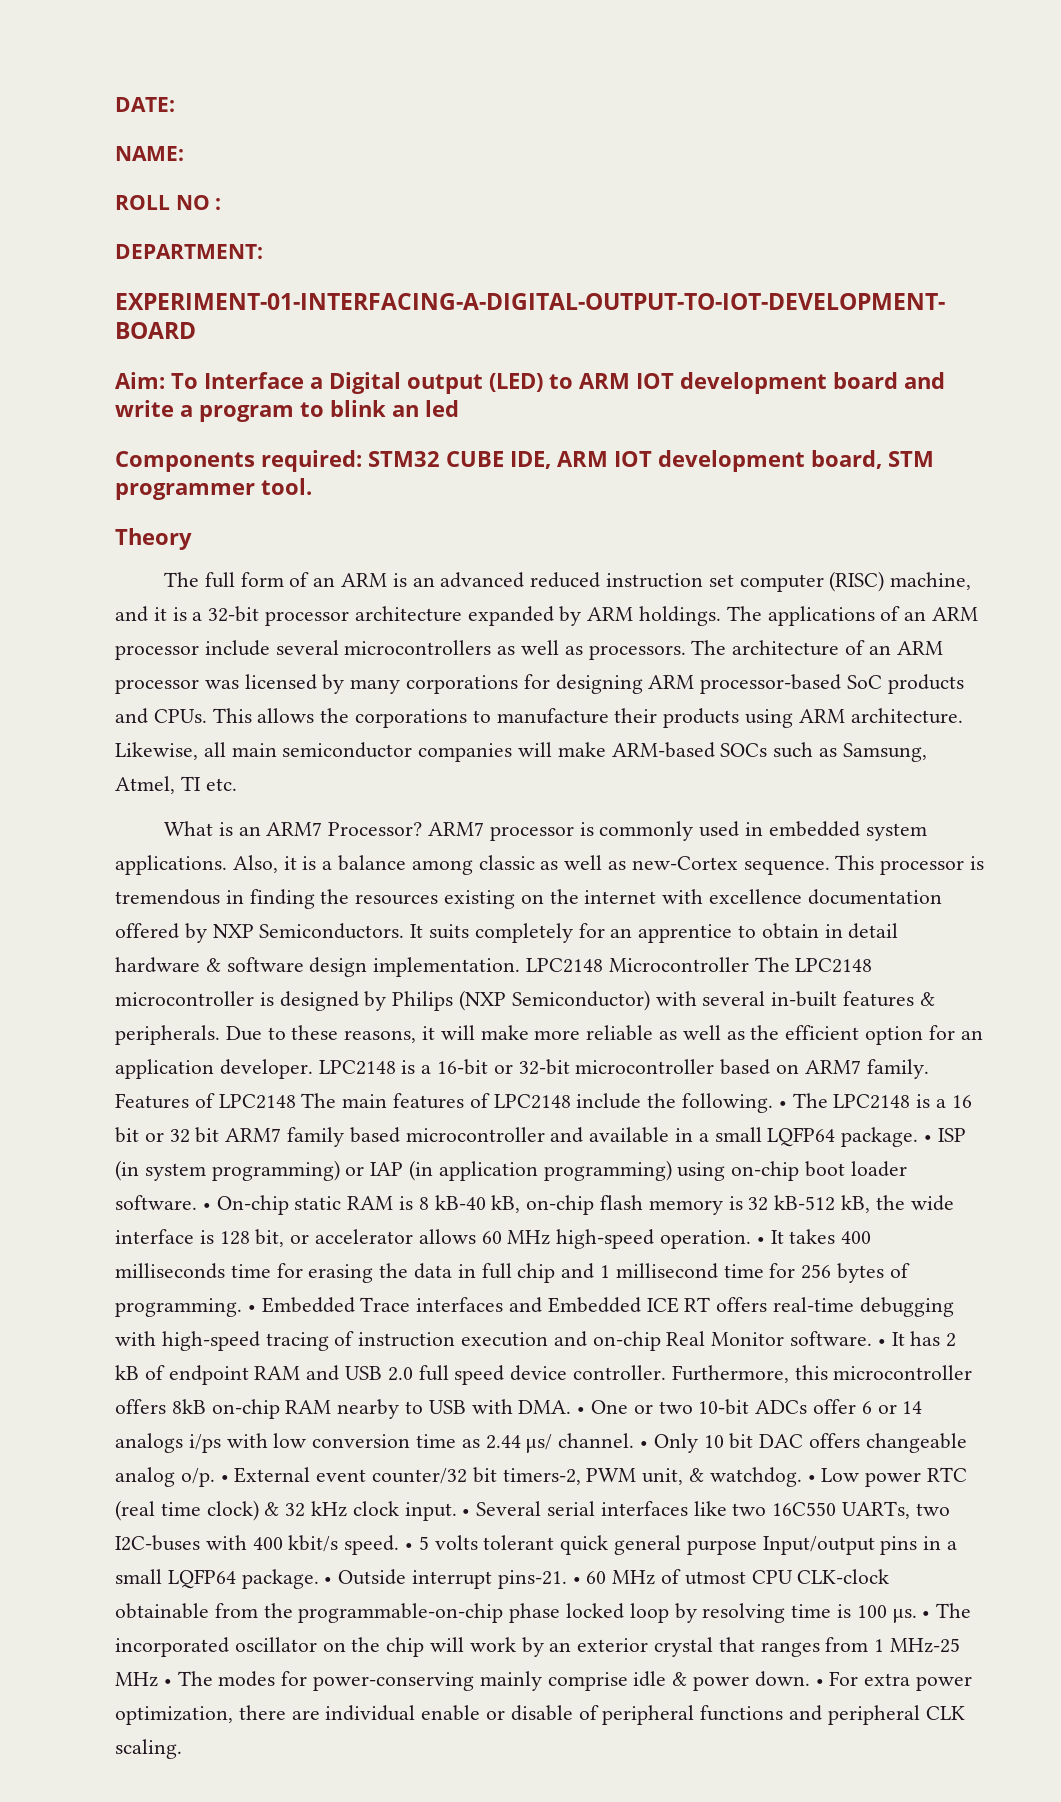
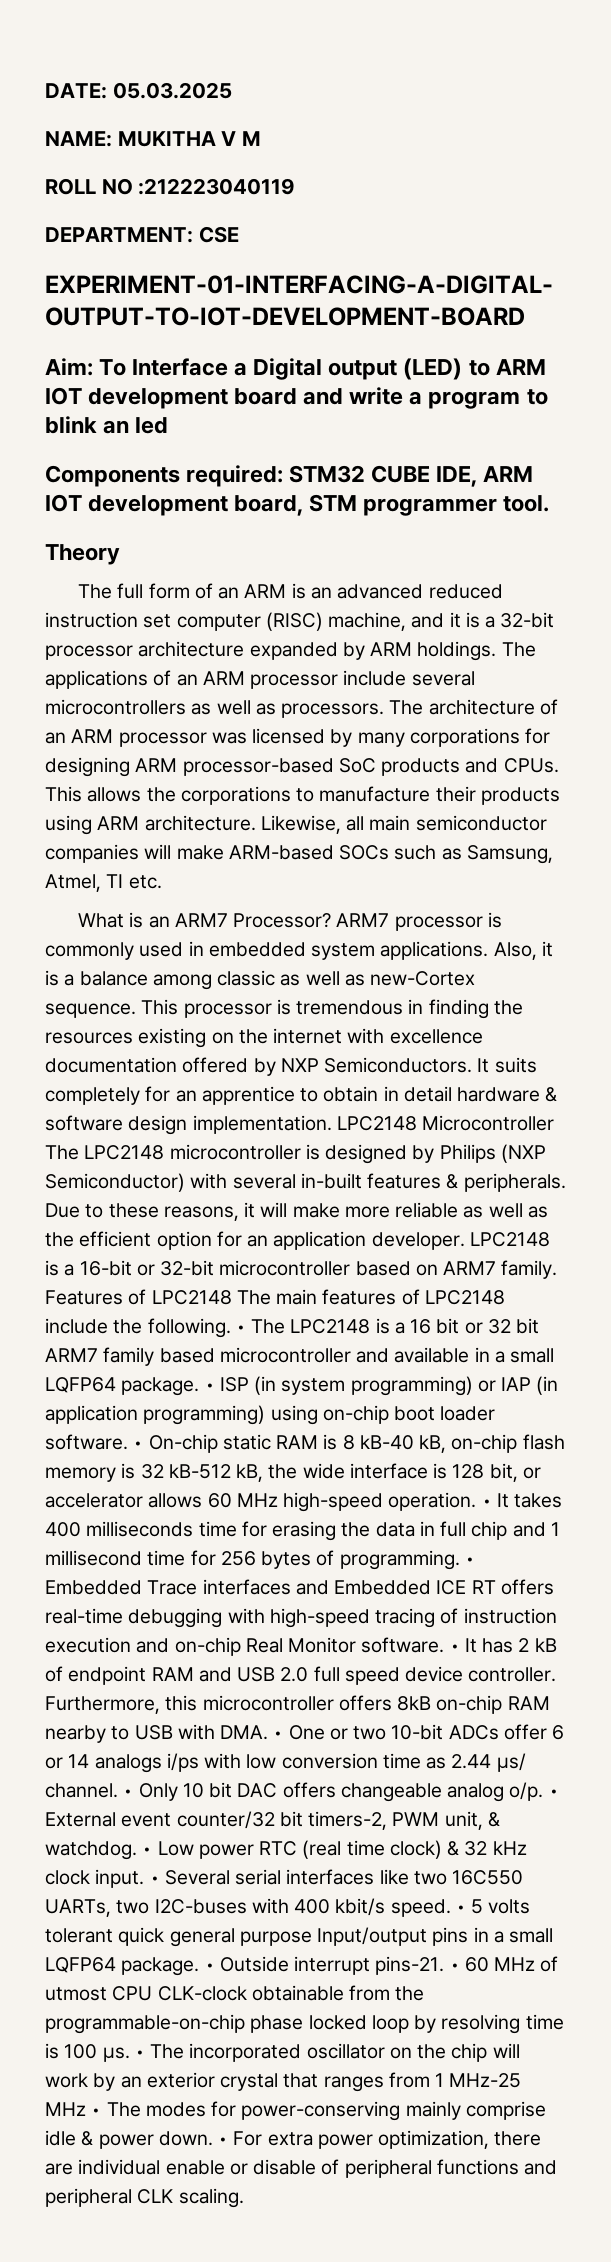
- DATE:
+ DATE: 05.03.2025
- NAME:
+ NAME: MUKITHA V M
- ROLL NO :
+ ROLL NO :212223040119
- DEPARTMENT:
+ DEPARTMENT: CSE

